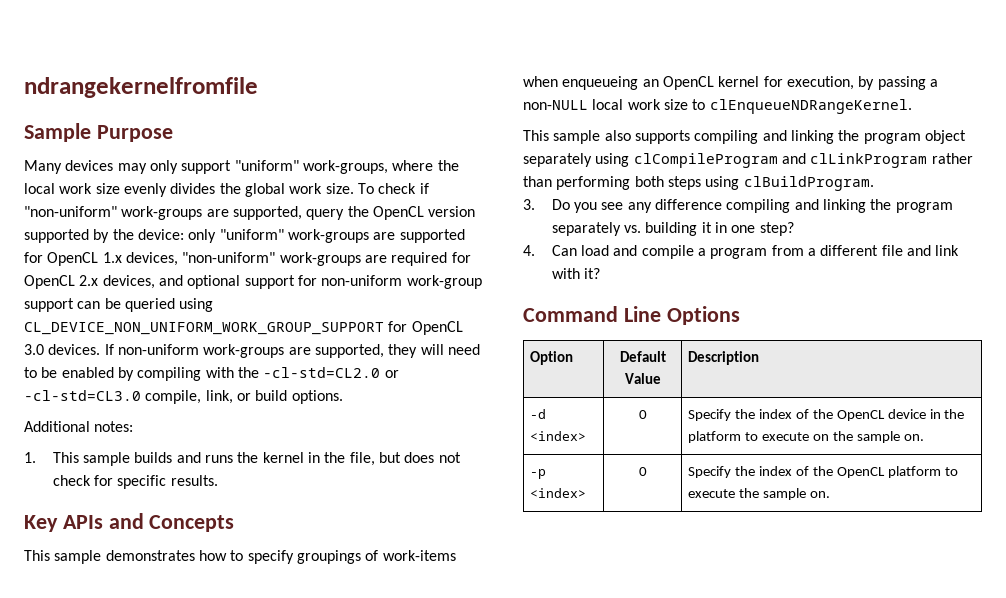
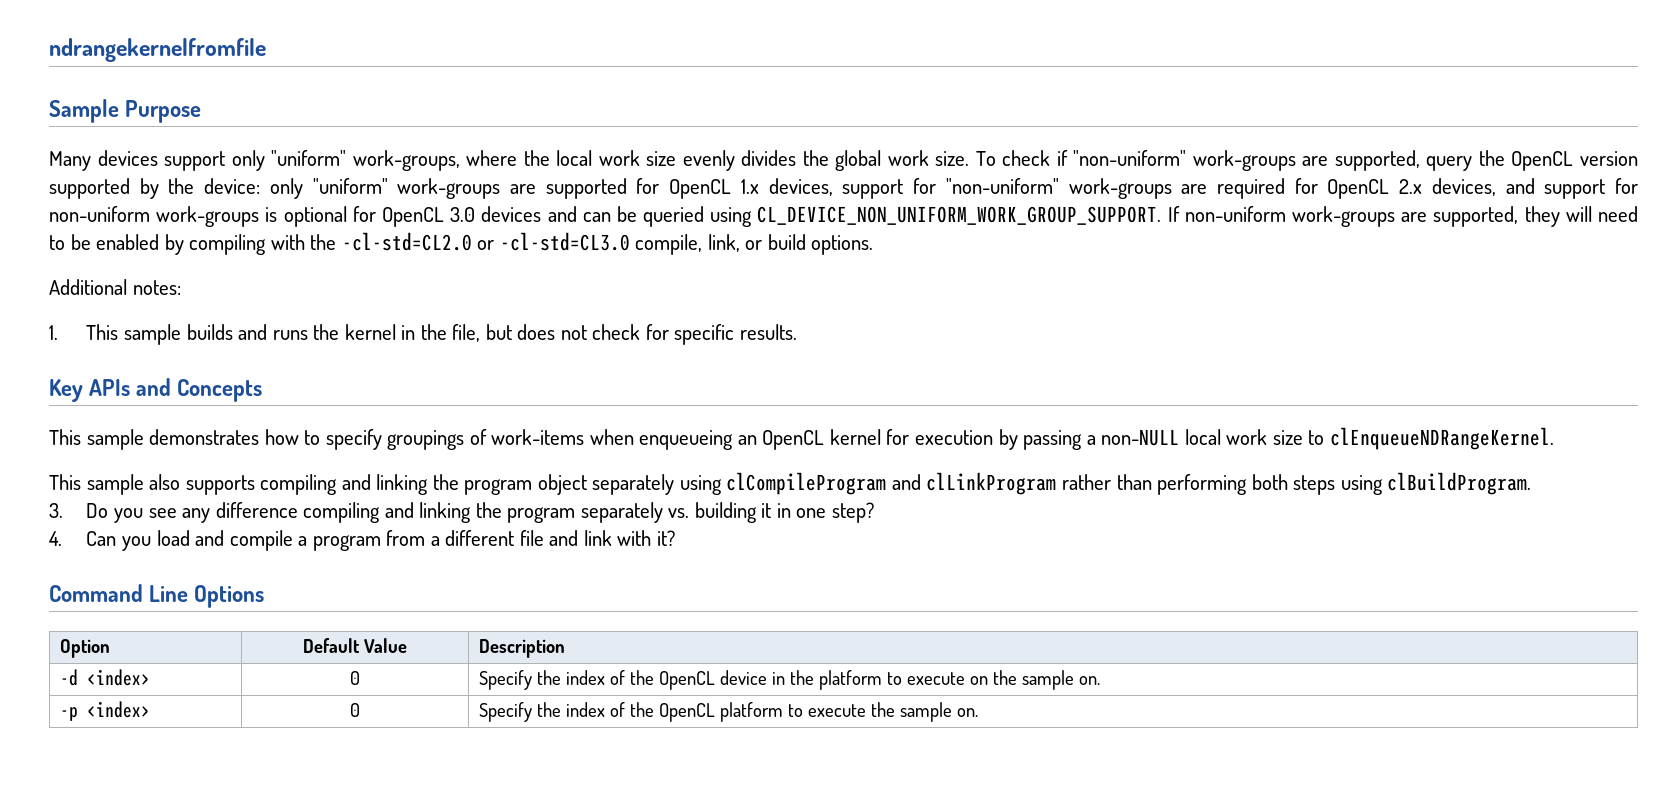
- Many devices may only support "uniform" work-groups, where the local work size evenly divides the global work size.
+ Many devices support only "uniform" work-groups, where the local work size evenly divides the global work size.
- To check if "non-uniform" work-groups are supported, query the OpenCL version supported by the device: only "uniform" work-groups are supported for OpenCL 1.x devices, "non-uniform" work-groups are required for OpenCL 2.x devices, and optional support for non-uniform work-group support can be queried using CL_DEVICE_NON_UNIFORM_WORK_GROUP_SUPPORT for OpenCL 3.0 devices.
+ To check if "non-uniform" work-groups are supported, query the OpenCL version supported by the device: only "uniform" work-groups are supported for OpenCL 1.x devices, support for "non-uniform" work-groups are required for OpenCL 2.x devices, and support for non-uniform work-groups is optional for OpenCL 3.0 devices and can be queried using CL_DEVICE_NON_UNIFORM_WORK_GROUP_SUPPORT.
- This sample demonstrates how to specify groupings of work-items when enqueueing an OpenCL kernel for execution, by passing a non-NULL local work size to clEnqueueNDRangeKernel.
+ This sample demonstrates how to specify groupings of work-items when enqueueing an OpenCL kernel for execution by passing a non-NULL local work size to clEnqueueNDRangeKernel.
- 4. Can load and compile a program from a different file and link with it?
+ 4. Can you load and compile a program from a different file and link with it?

